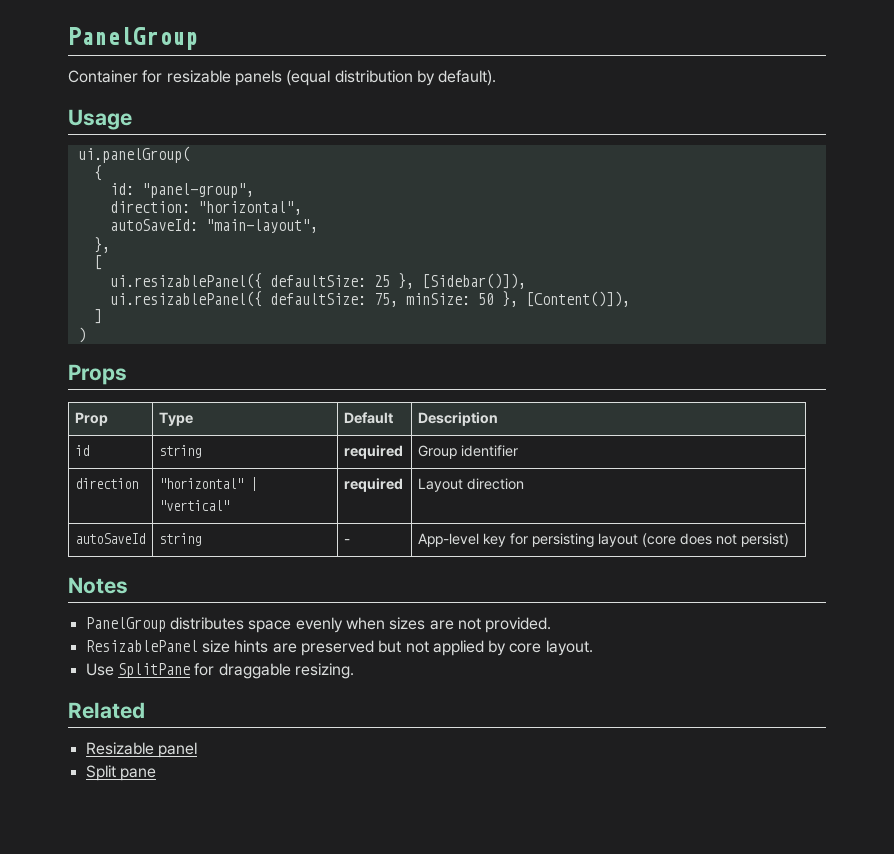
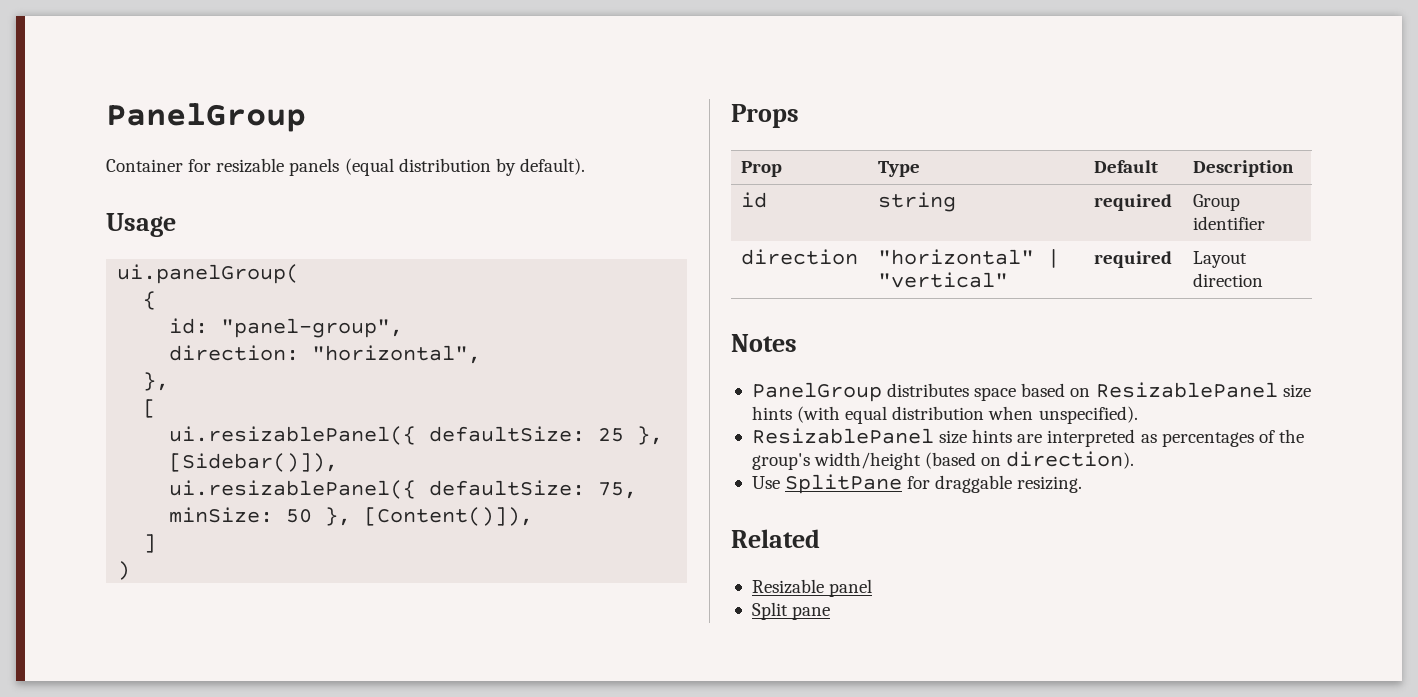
- autoSaveId: "main-layout",
- autoSaveId | string | - | App-level key for persisting layout (core does not persist)
  Notes
- PanelGroup distributes space evenly when sizes are not provided.
- ResizablePanel size hints are preserved but not applied by core layout.
+ PanelGroup distributes space based on ResizablePanel size hints (with equal distribution when unspecified).
+ ResizablePanel size hints are interpreted as percentages of the group's width/height (based on direction).

